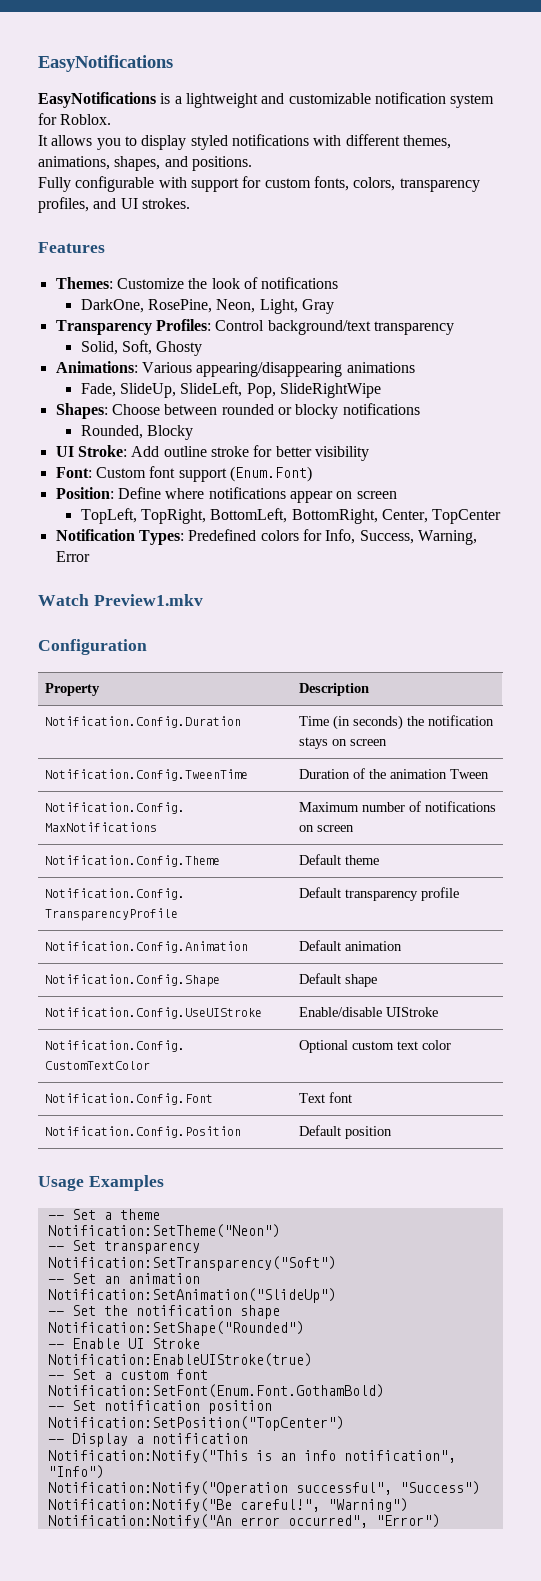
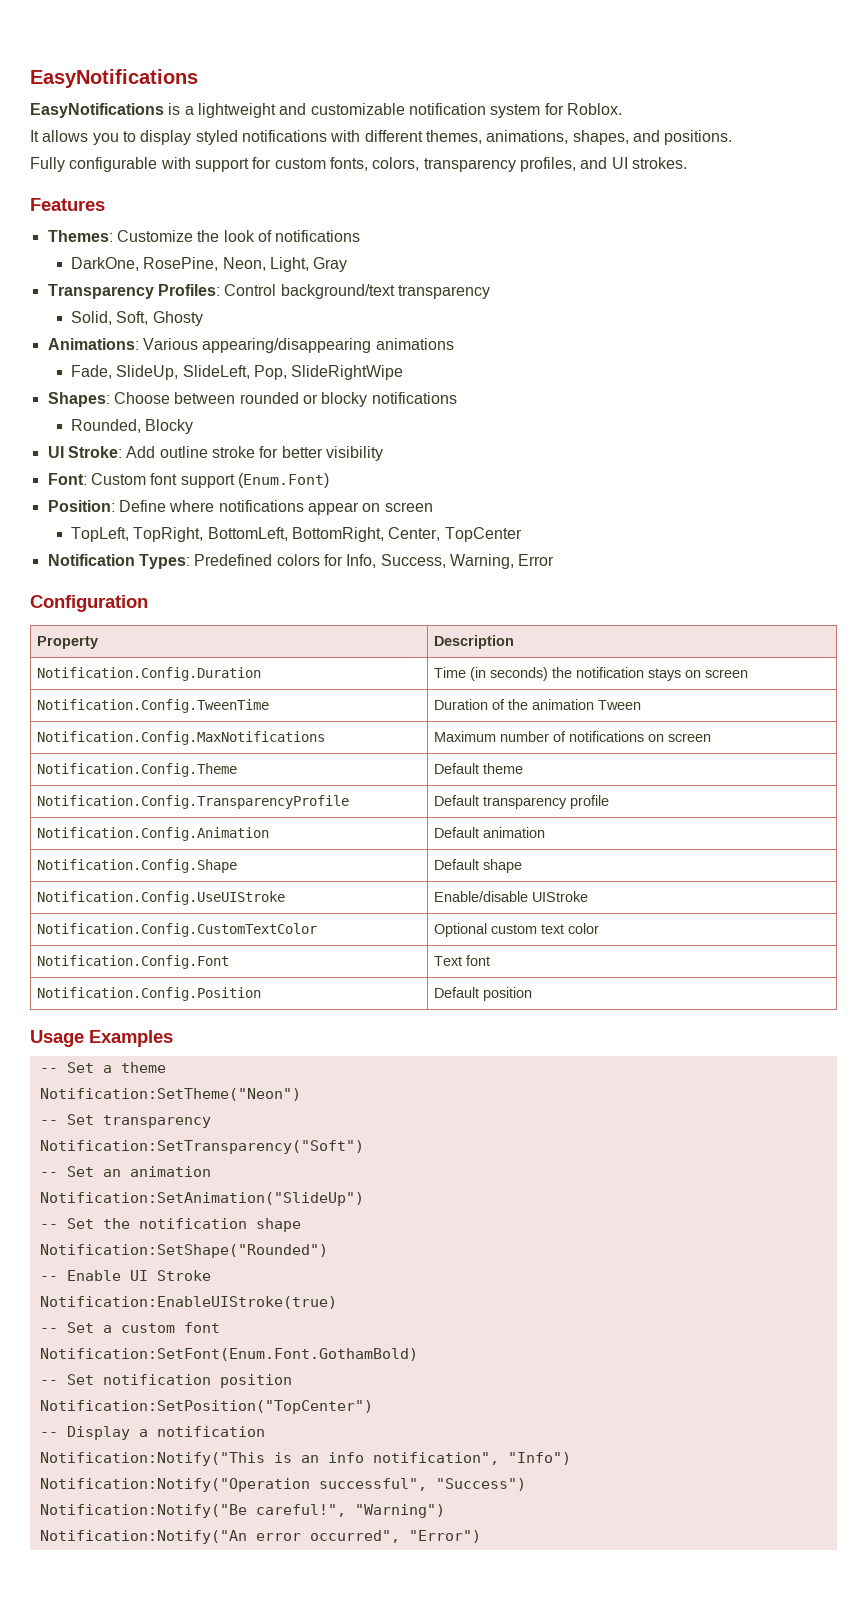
- Watch Preview1.mkv

